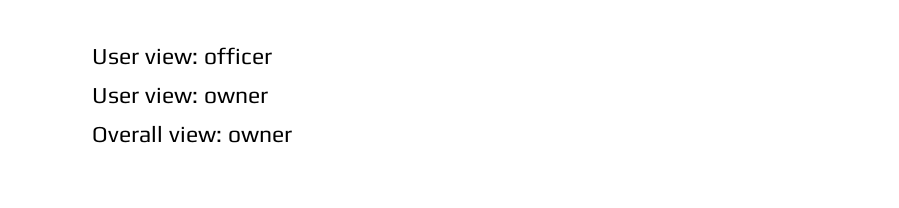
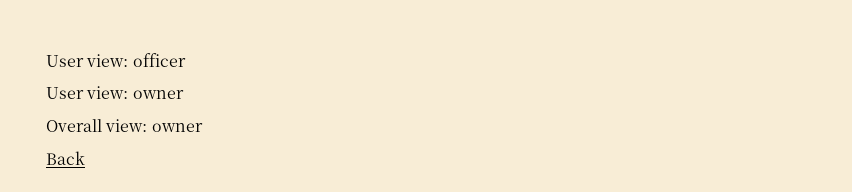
+ Back

